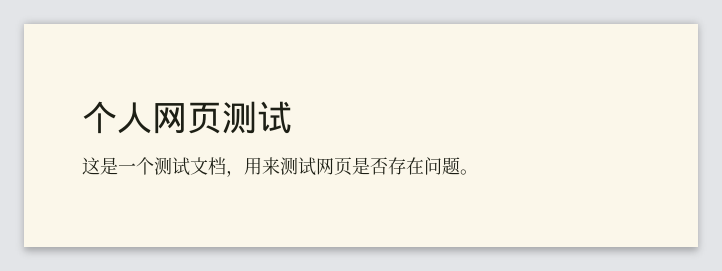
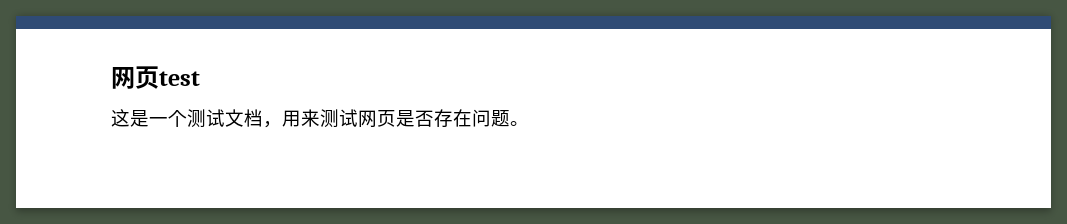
- 个人网页测试
+ 网页test

